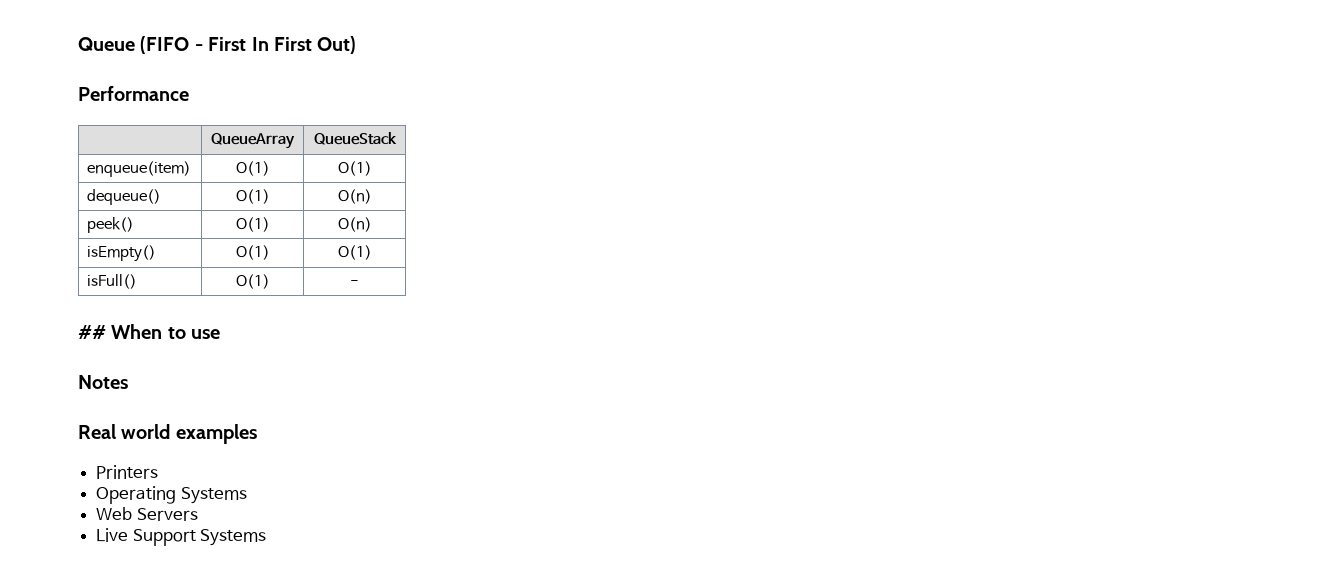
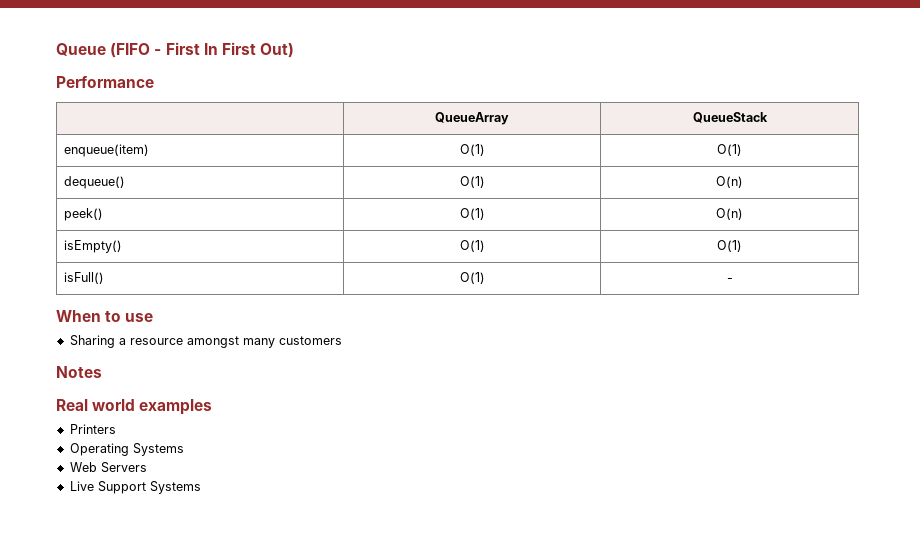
- ## When to use
+ When to use
+ Sharing a resource amongst many customers

